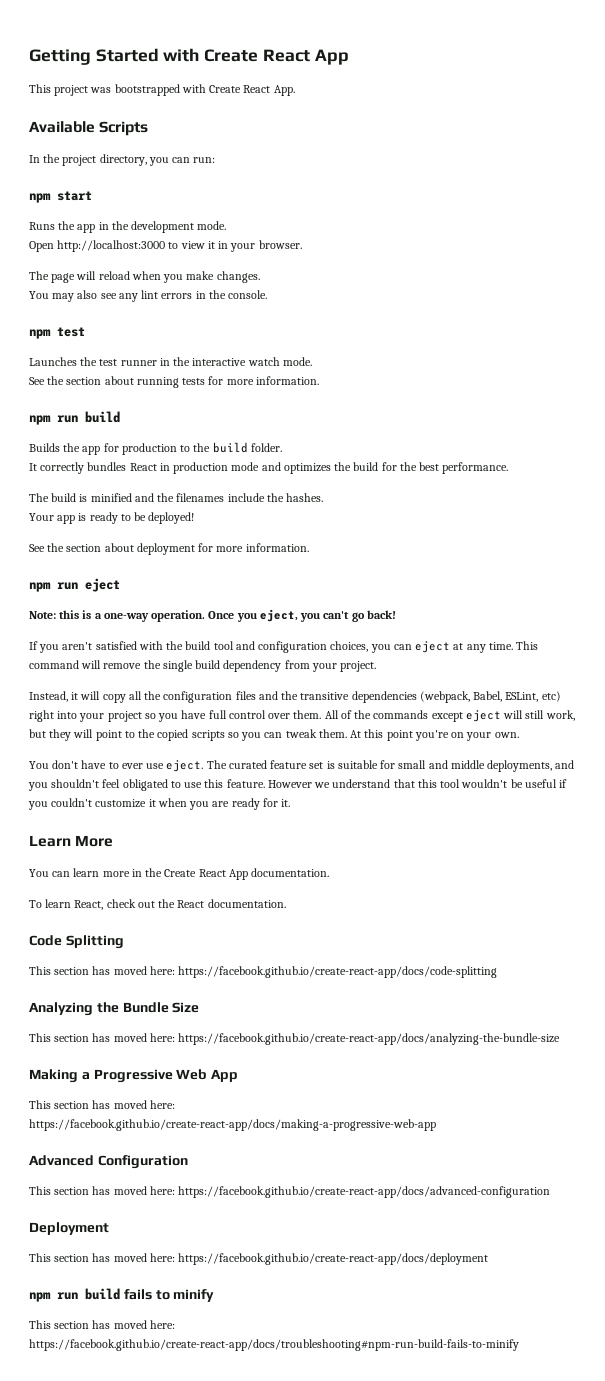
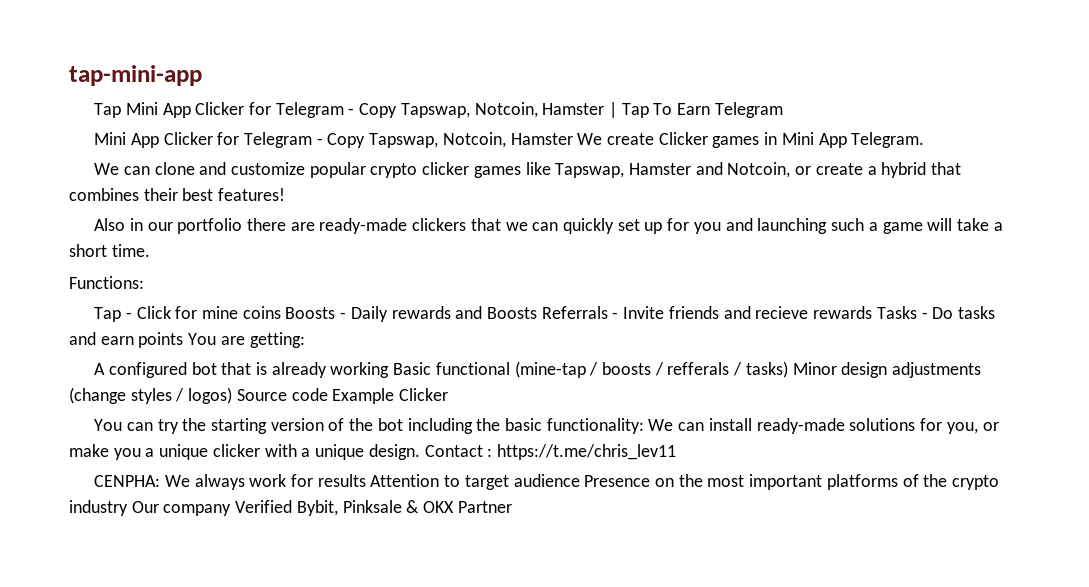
- Getting Started with Create React App
- This project was bootstrapped with Create React App.
- Available Scripts
- In the project directory, you can run:
- npm start
- Runs the app in the development mode.
- Open http://localhost:3000 to view it in your browser.
- The page will reload when you make changes.
- You may also see any lint errors in the console.
- npm test
- Launches the test runner in the interactive watch mode.
- See the section about running tests for more information.
- npm run build
- Builds the app for production to the build folder.
- It correctly bundles React in production mode and optimizes the build for the best performance.
- The build is minified and the filenames include the hashes.
- Your app is ready to be deployed!
- See the section about deployment for more information.
- npm run eject
- Note: this is a one-way operation. Once you eject, you can't go back!
- If you aren't satisfied with the build tool and configuration choices, you can eject at any time. This command will remove the single build dependency from your project.
- Instead, it will copy all the configuration files and the transitive dependencies (webpack, Babel, ESLint, etc) right into your project so you have full control over them. All of the commands except eject will still work, but they will point to the copied scripts so you can tweak them. At this point you're on your own.
- You don't have to ever use eject. The curated feature set is suitable for small and middle deployments, and you shouldn't feel obligated to use this feature. However we understand that this tool wouldn't be useful if you couldn't customize it when you are ready for it.
- Learn More
- You can learn more in the Create React App documentation.
- To learn React, check out the React documentation.
- Code Splitting
- This section has moved here: https://facebook.github.io/create-react-app/docs/code-splitting
- Analyzing the Bundle Size
- This section has moved here: https://facebook.github.io/create-react-app/docs/analyzing-the-bundle-size
- Making a Progressive Web App
- This section has moved here: https://facebook.github.io/create-react-app/docs/making-a-progressive-web-app
- Advanced Configuration
- This section has moved here: https://facebook.github.io/create-react-app/docs/advanced-configuration
- Deployment
- This section has moved here: https://facebook.github.io/create-react-app/docs/deployment
- npm run build fails to minify
- This section has moved here: https://facebook.github.io/create-react-app/docs/troubleshooting#npm-run-build-fails-to-minify
+ tap-mini-app
+ Tap Mini App Clicker for Telegram - Copy Tapswap, Notcoin, Hamster | Tap To Earn Telegram
+ Mini App Clicker for Telegram - Copy Tapswap, Notcoin, Hamster We create Clicker games in Mini App Telegram.
+ We can clone and customize popular crypto clicker games like Tapswap, Hamster and Notcoin, or create a hybrid that combines their best features!
+ Also in our portfolio there are ready-made clickers that we can quickly set up for you and launching such a game will take a short time.
+ Functions:
+ Tap - Click for mine coins Boosts - Daily rewards and Boosts Referrals - Invite friends and recieve rewards Tasks - Do tasks and earn points You are getting:
+ A configured bot that is already working Basic functional (mine-tap / boosts / refferals / tasks) Minor design adjustments (change styles / logos) Source code Example Clicker
+ You can try the starting version of the bot including the basic functionality: We can install ready-made solutions for you, or make you a unique clicker with a unique design. Contact : https://t.me/chris_lev11
+ CENPHA: We always work for results Attention to target audience Presence on the most important platforms of the crypto industry Our company Verified Bybit, Pinksale & OKX Partner

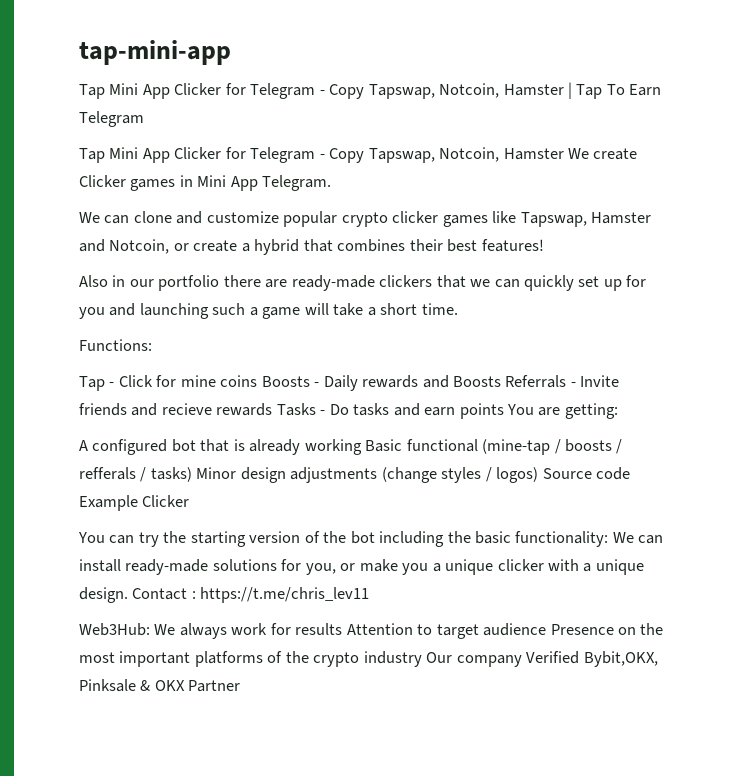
- Mini App Clicker for Telegram - Copy Tapswap, Notcoin, Hamster We create Clicker games in Mini App Telegram.
+ Tap Mini App Clicker for Telegram - Copy Tapswap, Notcoin, Hamster We create Clicker games in Mini App Telegram.
- CENPHA: We always work for results Attention to target audience Presence on the most important platforms of the crypto industry Our company Verified Bybit, Pinksale & OKX Partner
+ Web3Hub: We always work for results Attention to target audience Presence on the most important platforms of the crypto industry Our company Verified Bybit,OKX, Pinksale & OKX Partner

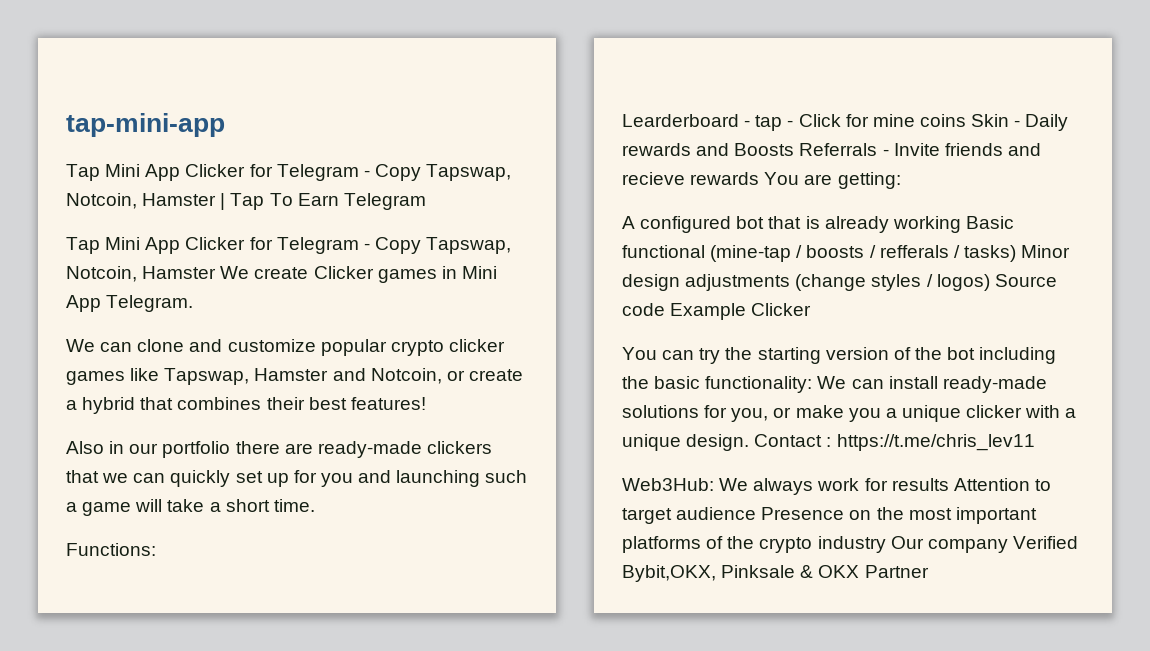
- Tap - Click for mine coins Boosts - Daily rewards and Boosts Referrals - Invite friends and recieve rewards Tasks - Do tasks and earn points You are getting:
+ Learderboard - tap - Click for mine coins Skin - Daily rewards and Boosts Referrals - Invite friends and recieve rewards You are getting:

